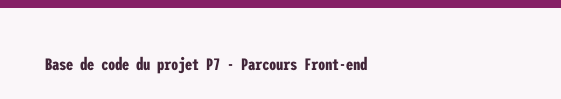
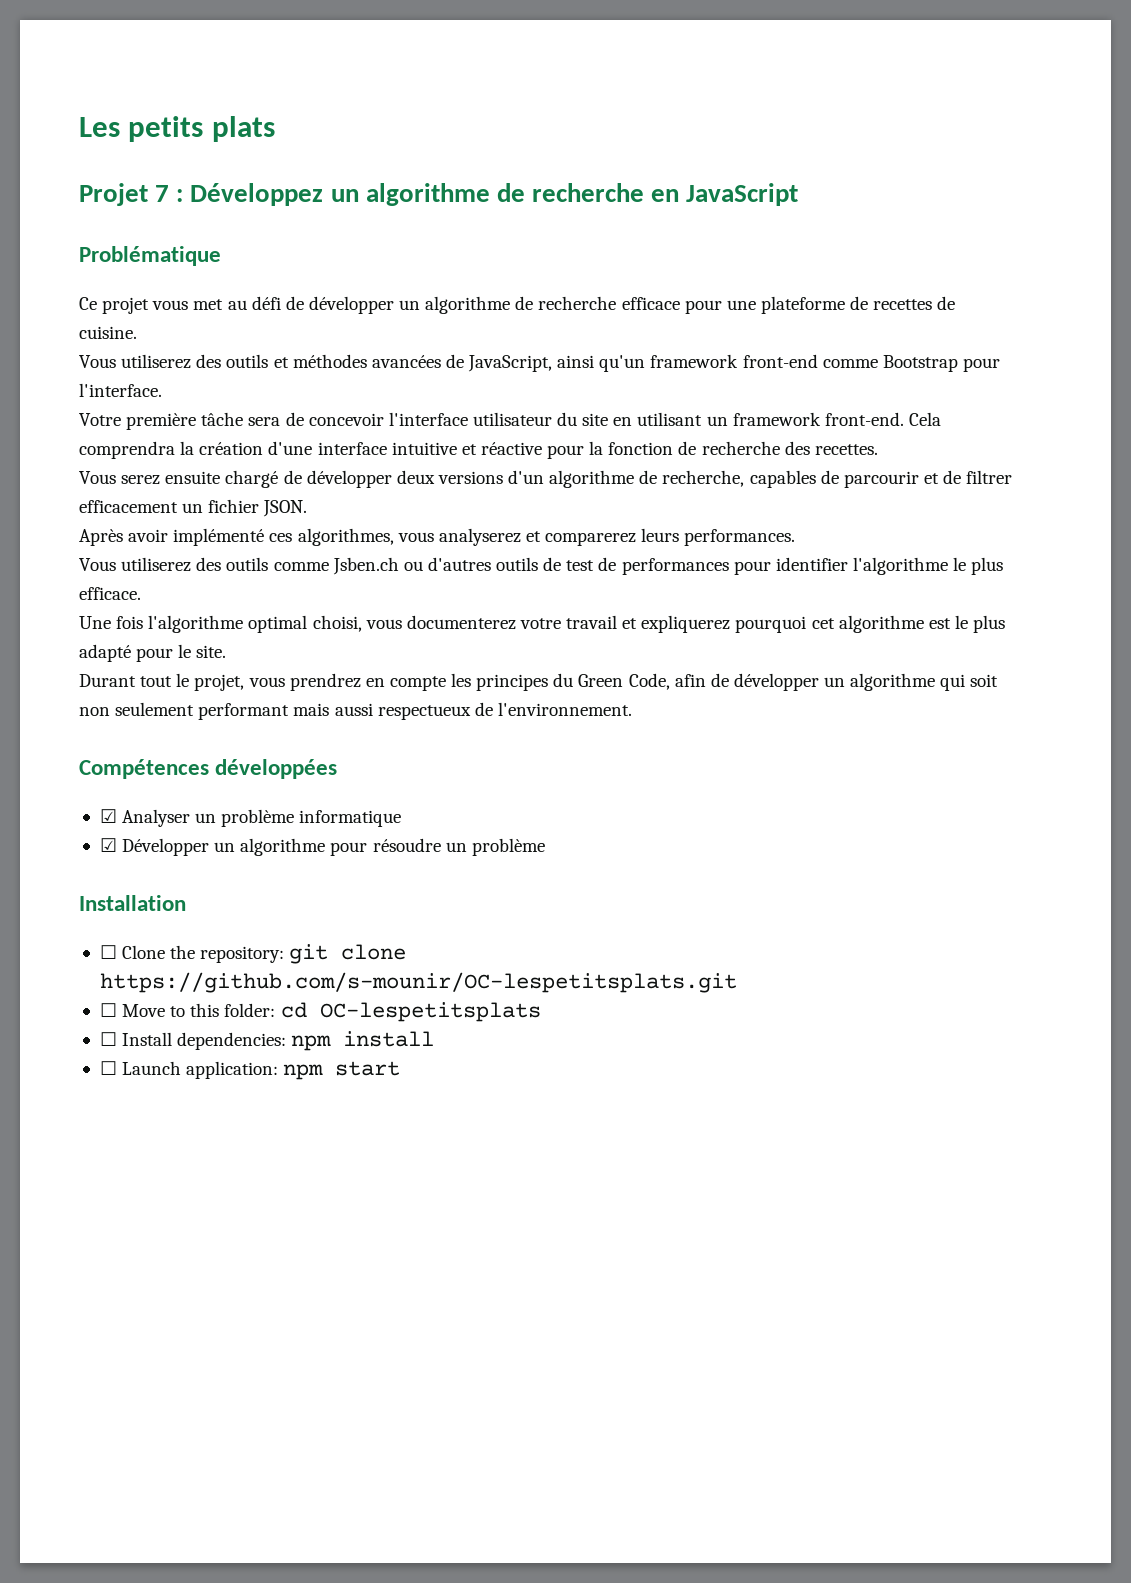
- Base de code du projet P7 - Parcours Front-end
+ Les petits plats
+ Projet 7 : Développez un algorithme de recherche en JavaScript
+ Problématique
+ Ce projet vous met au défi de développer un algorithme de recherche efficace pour une plateforme de recettes de cuisine.
+ Vous utiliserez des outils et méthodes avancées de JavaScript, ainsi qu'un framework front-end comme Bootstrap pour l'interface.
+ Votre première tâche sera de concevoir l'interface utilisateur du site en utilisant un framework front-end. Cela comprendra la création d'une interface intuitive et réactive pour la fonction de recherche des recettes.
+ Vous serez ensuite chargé de développer deux versions d'un algorithme de recherche, capables de parcourir et de filtrer efficacement un fichier JSON.
+ Après avoir implémenté ces algorithmes, vous analyserez et comparerez leurs performances.
+ Vous utiliserez des outils comme Jsben.ch ou d'autres outils de test de performances pour identifier l'algorithme le plus efficace.
+ Une fois l'algorithme optimal choisi, vous documenterez votre travail et expliquerez pourquoi cet algorithme est le plus adapté pour le site.
+ Durant tout le projet, vous prendrez en compte les principes du Green Code, afin de développer un algorithme qui soit non seulement performant mais aussi respectueux de l'environnement.
+ Compétences développées
+ ☑ Analyser un problème informatique
+ ☑ Développer un algorithme pour résoudre un problème
+ Installation
+ ☐ Clone the repository: git clone https://github.com/s-mounir/OC-lespetitsplats.git
+ ☐ Move to this folder: cd OC-lespetitsplats
+ ☐ Install dependencies: npm install
+ ☐ Launch application: npm start

